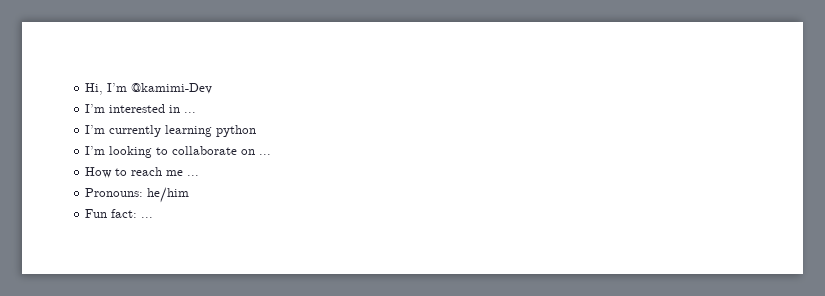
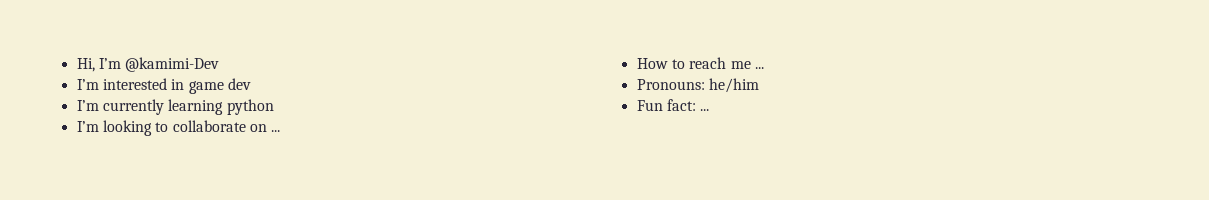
- I’m interested in ...
+ I’m interested in game dev

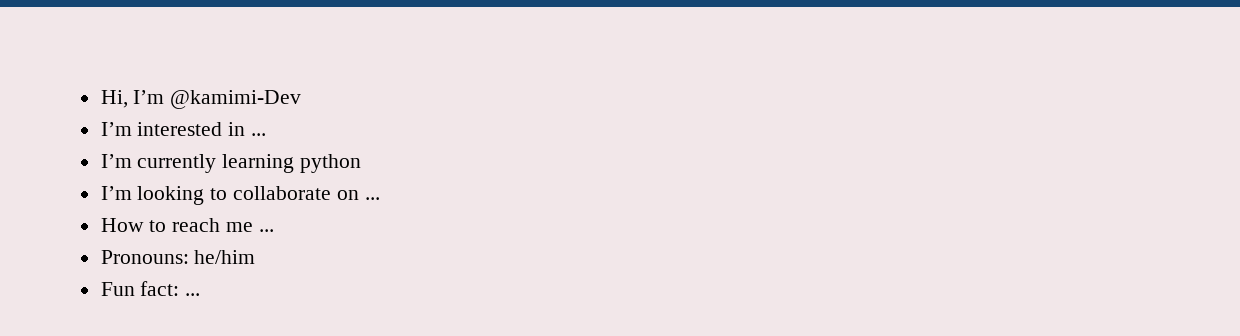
- I’m interested in game dev
+ I’m interested in ...

